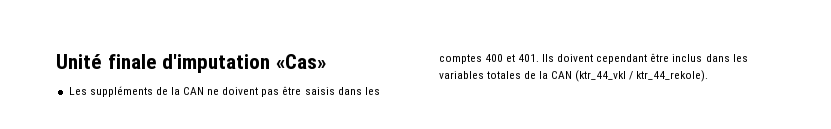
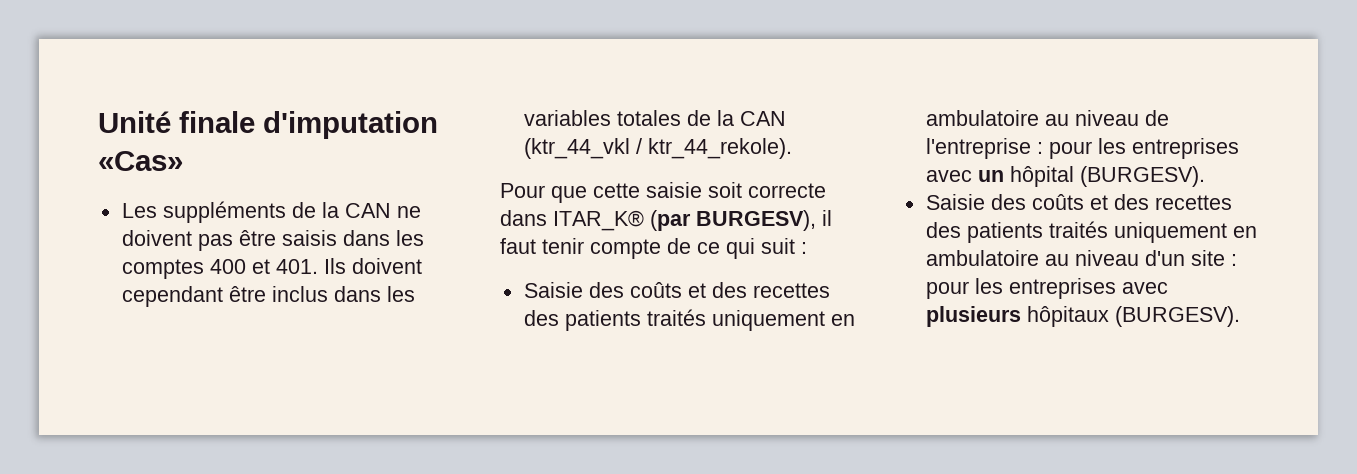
+ Pour que cette saisie soit correcte dans ITAR_K® (par BURGESV), il faut tenir compte de ce qui suit :
+ Saisie des coûts et des recettes des patients traités uniquement en ambulatoire au niveau de l'entreprise : pour les entreprises avec un hôpital (BURGESV).
+ Saisie des coûts et des recettes des patients traités uniquement en ambulatoire au niveau d'un site : pour les entreprises avec plusieurs hôpitaux (BURGESV).

